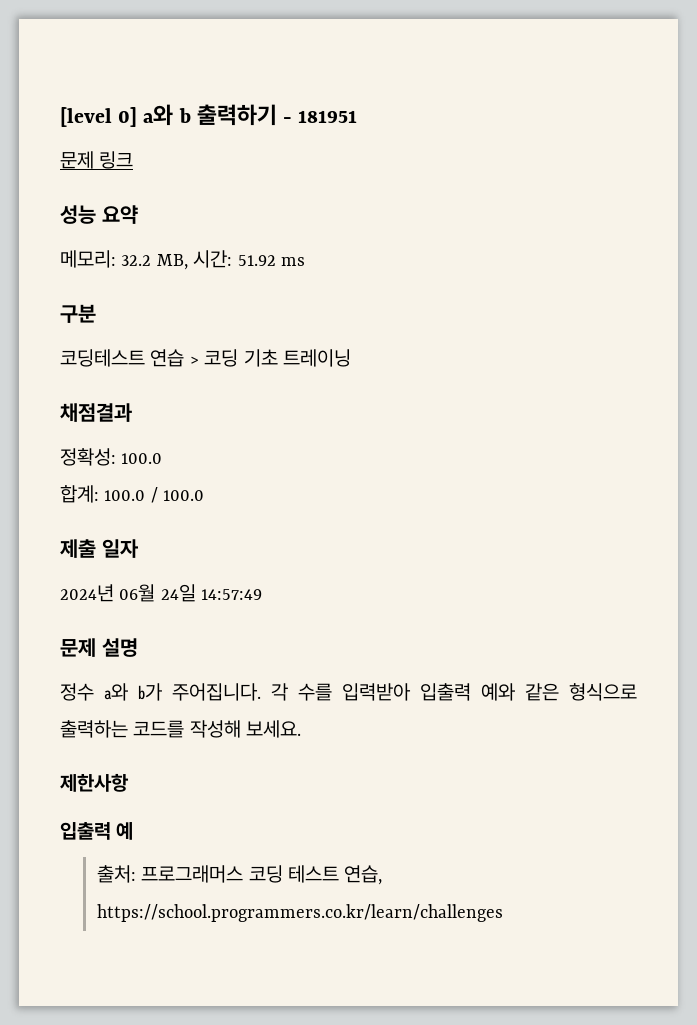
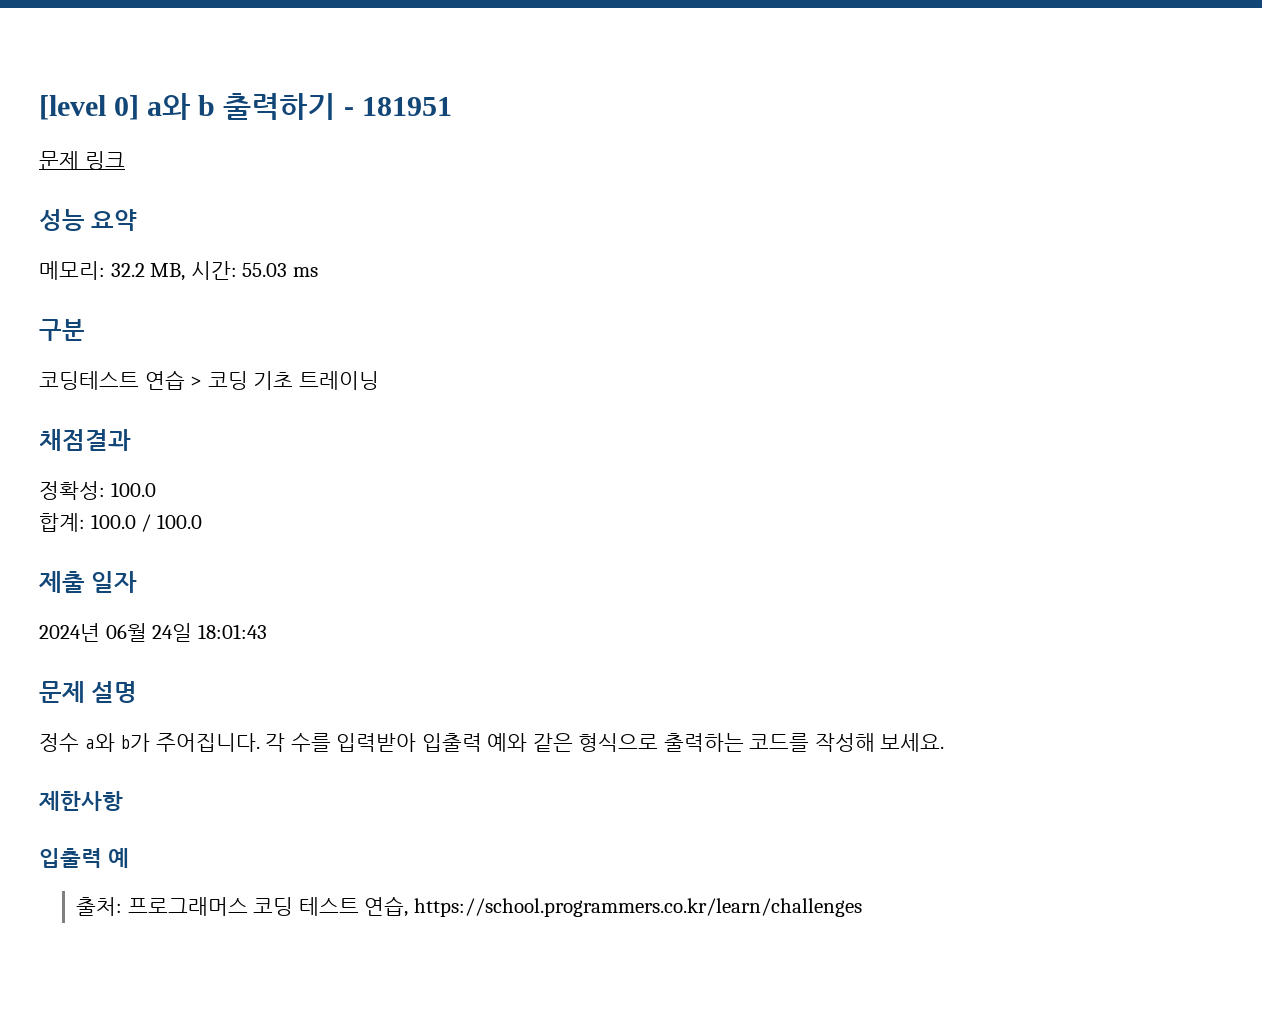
- 메모리: 32.2 MB, 시간: 51.92 ms
+ 메모리: 32.2 MB, 시간: 55.03 ms
- 2024년 06월 24일 14:57:49
+ 2024년 06월 24일 18:01:43

